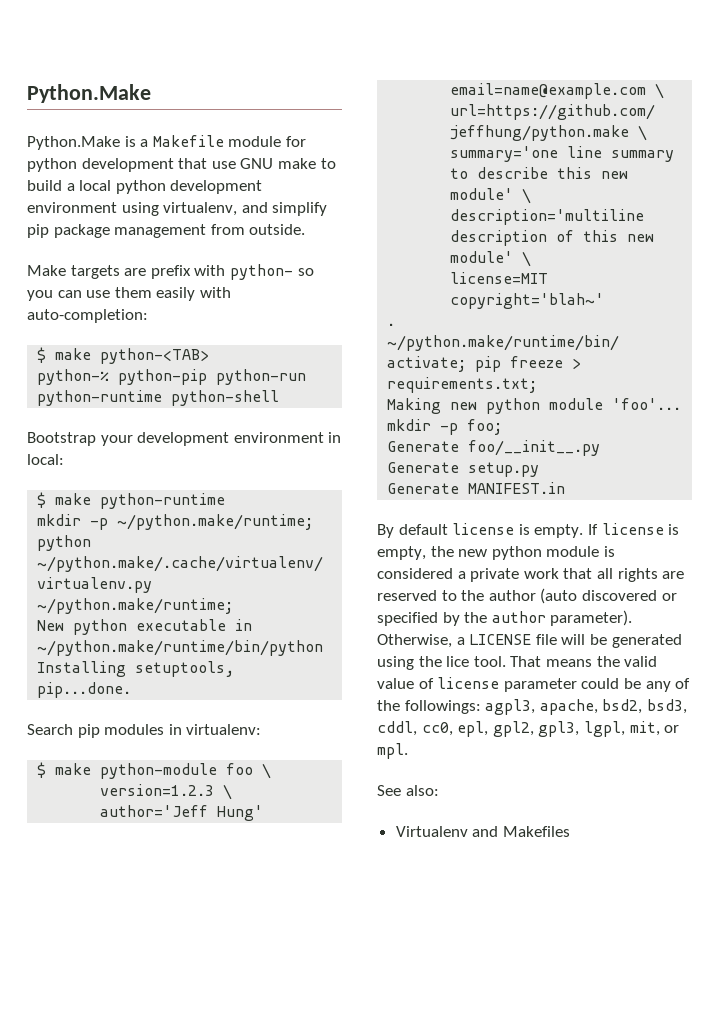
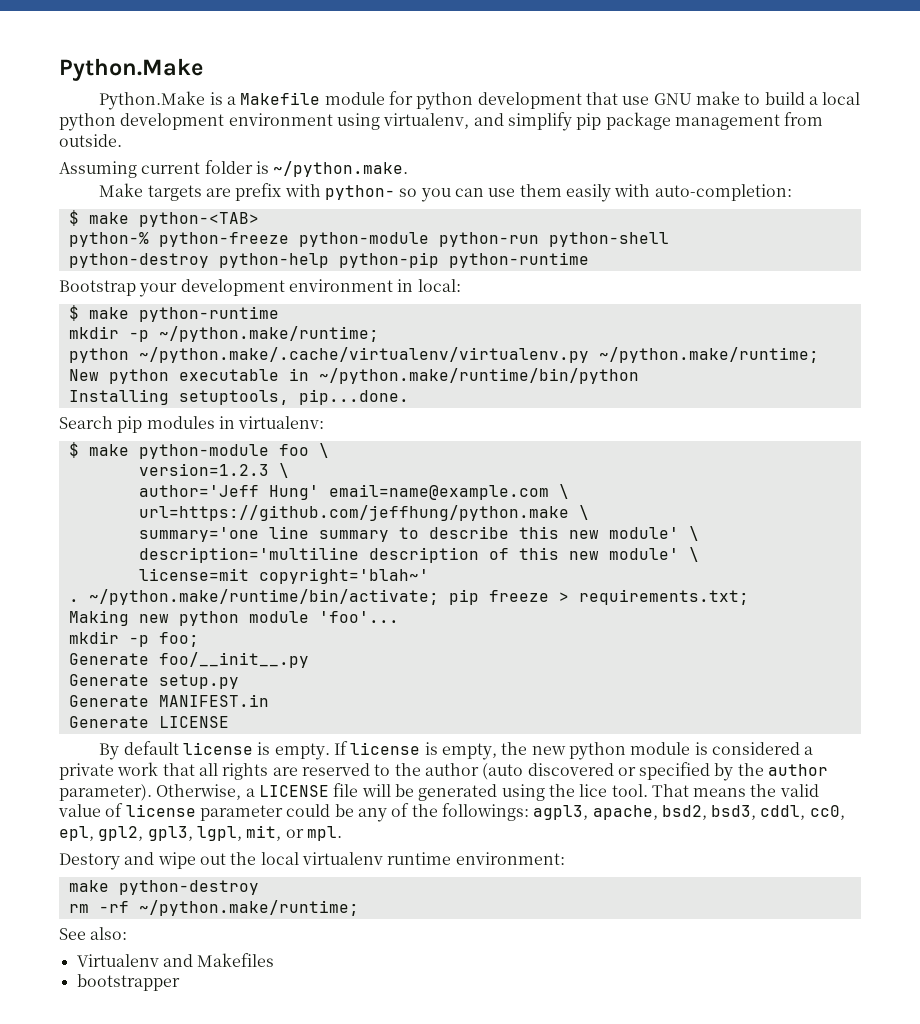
+ Assuming current folder is ~/python.make.
- python-% python-pip python-run python-runtime python-shell
+ python-% python-freeze python-module python-run python-shell
+ python-destroy python-help python-pip python-runtime
- license=MIT copyright='blah~'
+ license=mit copyright='blah~'
+ Generate LICENSE
+ Destory and wipe out the local virtualenv runtime environment:
+ make python-destroy
+ rm -rf ~/python.make/runtime;
+ bootstrapper

